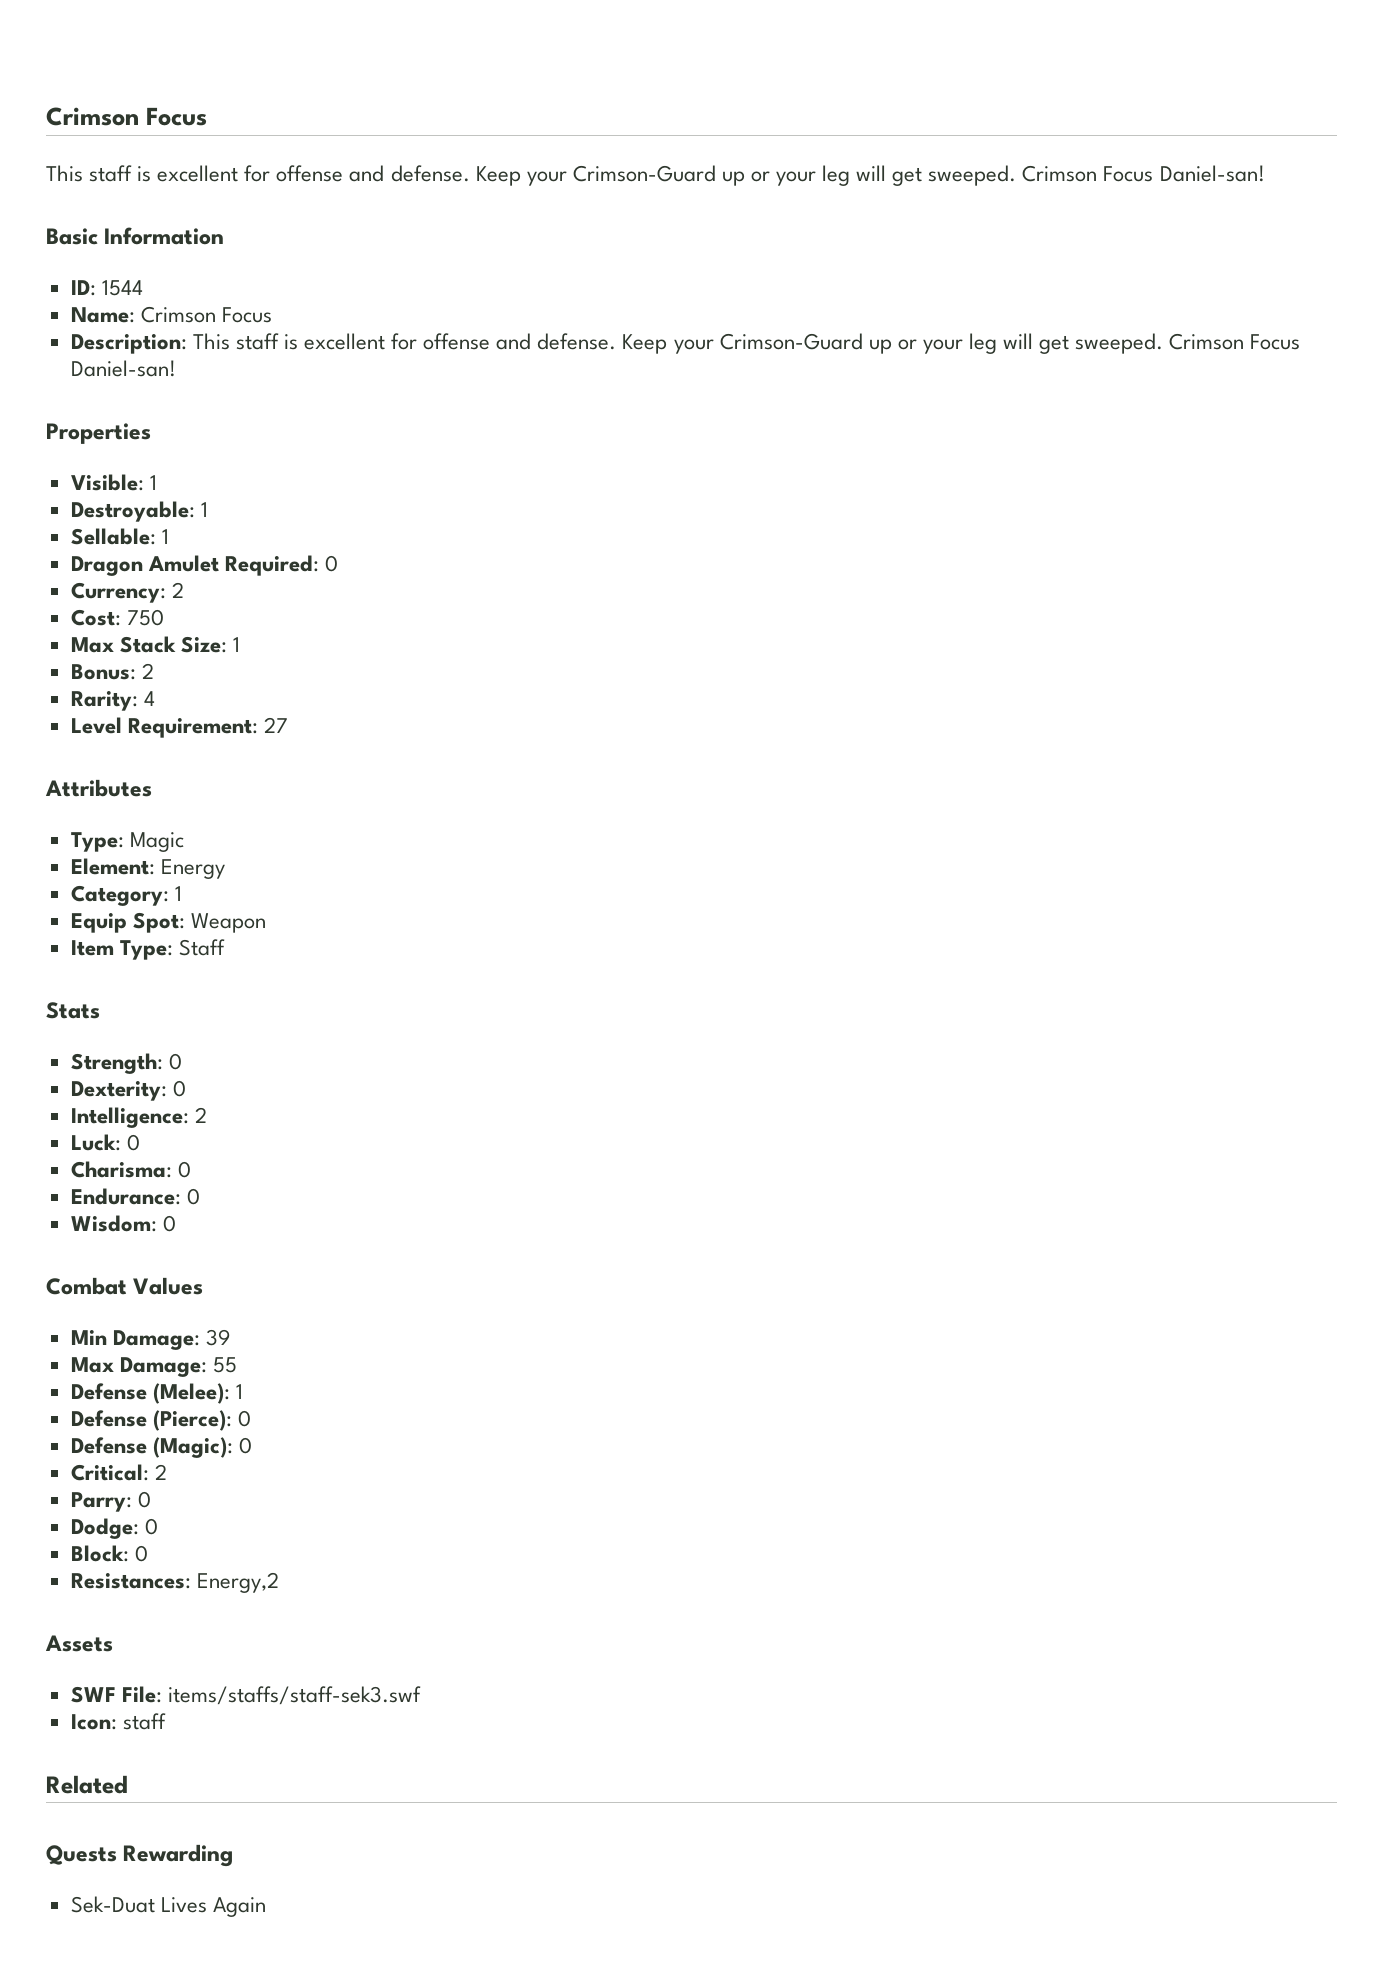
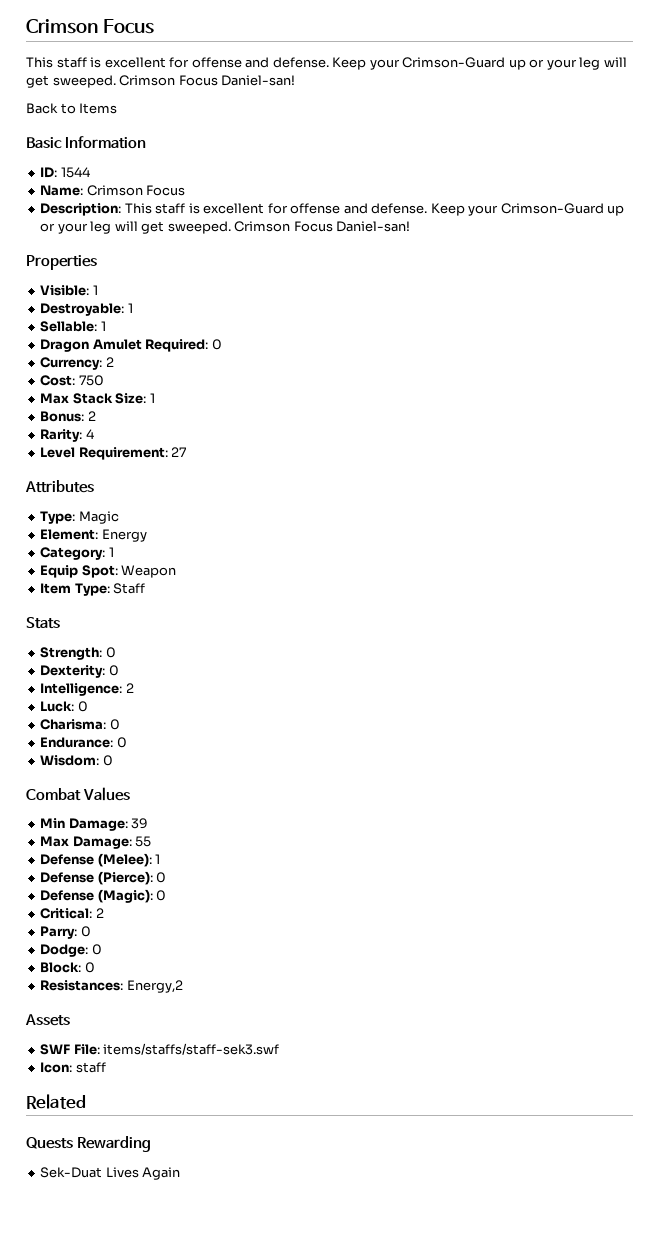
+ Back to Items

